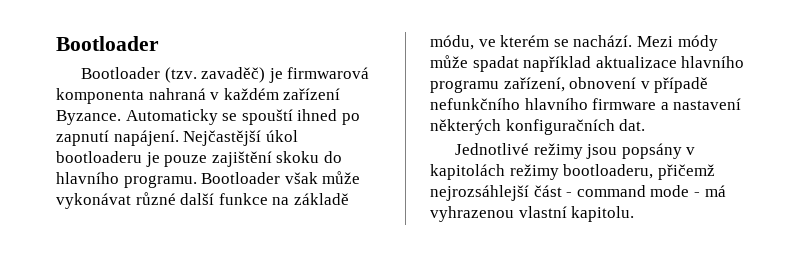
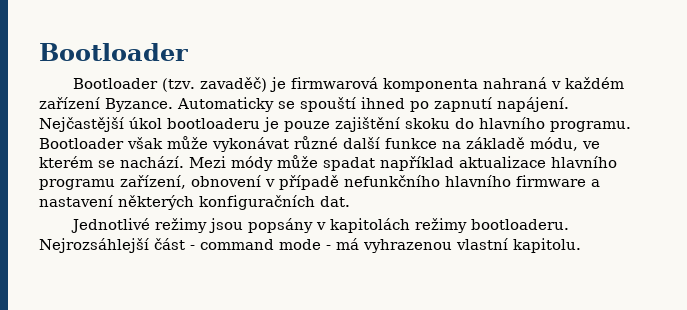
- Jednotlivé režimy jsou popsány v kapitolách režimy bootloaderu, přičemž nejrozsáhlejší část - command mode - má vyhrazenou vlastní kapitolu.
+ Jednotlivé režimy jsou popsány v kapitolách režimy bootloaderu. Nejrozsáhlejší část - command mode - má vyhrazenou vlastní kapitolu.

